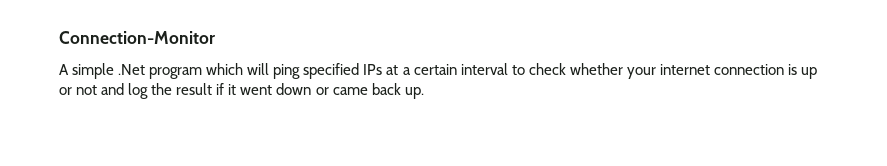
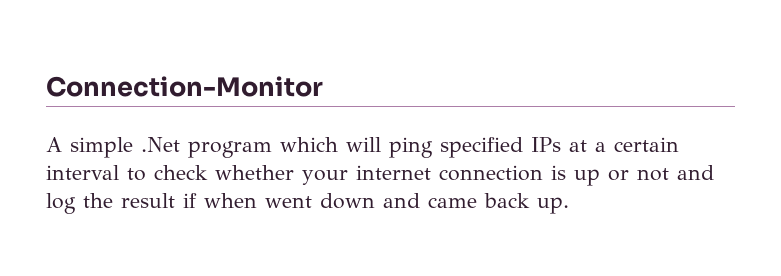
- A simple .Net program which will ping specified IPs at a certain interval to check whether your internet connection is up or not and log the result if it went down or came back up.
+ A simple .Net program which will ping specified IPs at a certain interval to check whether your internet connection is up or not and log the result if when went down and came back up.

